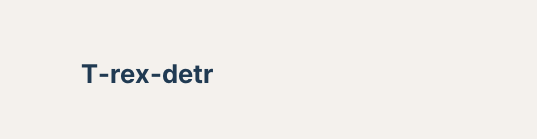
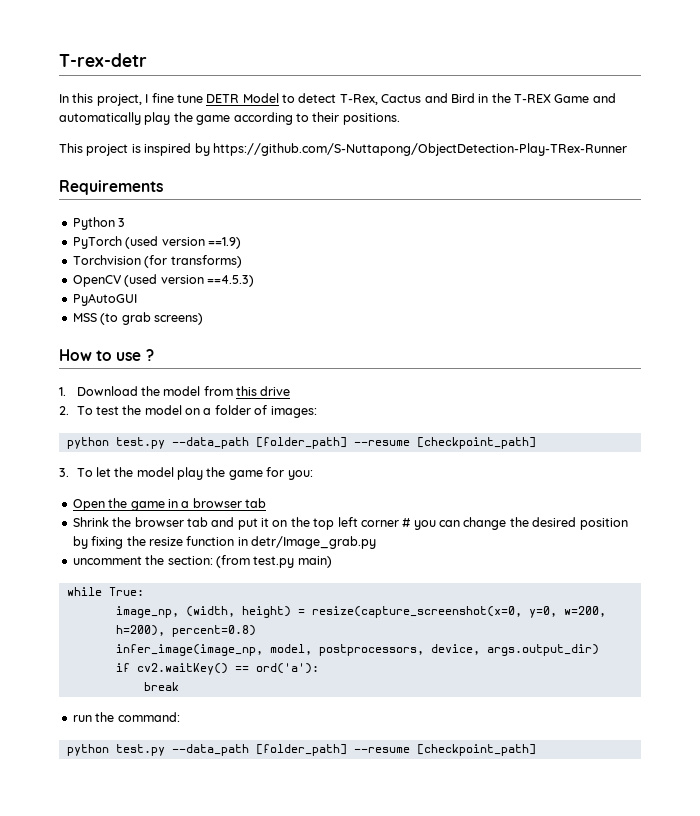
+ In this project, I fine tune DETR Model to detect T-Rex, Cactus and Bird in the T-REX Game and automatically play the game according to their positions.
+ This project is inspired by https://github.com/S-Nuttapong/ObjectDetection-Play-TRex-Runner
+ Requirements
+ Python 3
+ PyTorch (used version ==1.9)
+ Torchvision (for transforms)
+ OpenCV (used version ==4.5.3)
+ PyAutoGUI
+ MSS (to grab screens)
+ How to use ?
+ 1. Download the model from this drive
+ 2. To test the model on a folder of images:
+ python test.py --data_path [folder_path] --resume [checkpoint_path]
+ 3. To let the model play the game for you:
+ Open the game in a browser tab
+ Shrink the browser tab and put it on the top left corner # you can change the desired position by fixing the resize function in detr/Image_grab.py
+ uncomment the section: (from test.py main)
+ while True:
+ image_np, (width, height) = resize(capture_screenshot(x=0, y=0, w=200, h=200), percent=0.8)
+ infer_image(image_np, model, postprocessors, device, args.output_dir)
+ if cv2.waitKey() == ord('a'):
+ break
+ run the command:
+ python test.py --data_path [folder_path] --resume [checkpoint_path]

